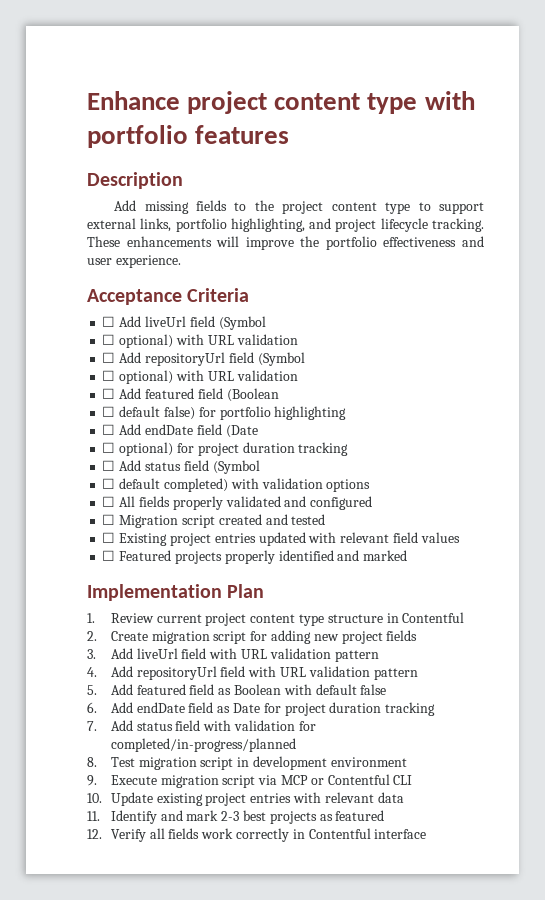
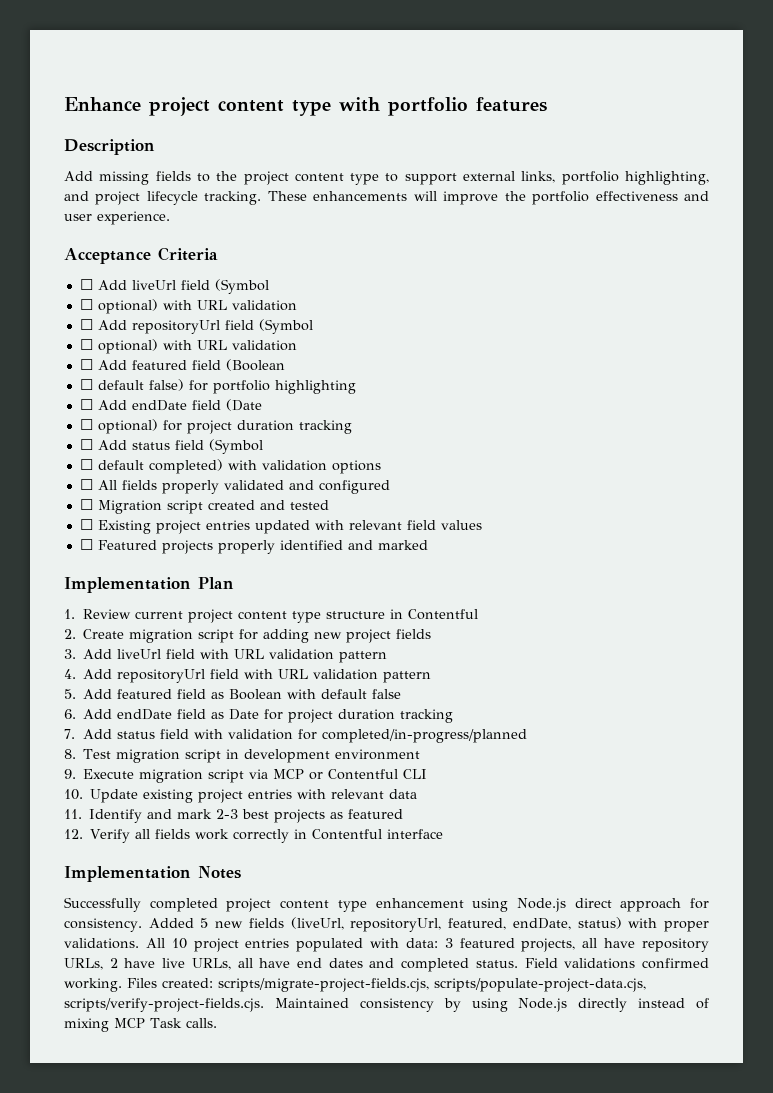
+ Implementation Notes
+ Successfully completed project content type enhancement using Node.js direct approach for consistency. Added 5 new fields (liveUrl, repositoryUrl, featured, endDate, status) with proper validations. All 10 project entries populated with data: 3 featured projects, all have repository URLs, 2 have live URLs, all have end dates and completed status. Field validations confirmed working. Files created: scripts/migrate-project-fields.cjs, scripts/populate-project-data.cjs, scripts/verify-project-fields.cjs. Maintained consistency by using Node.js directly instead of mixing MCP Task calls.

